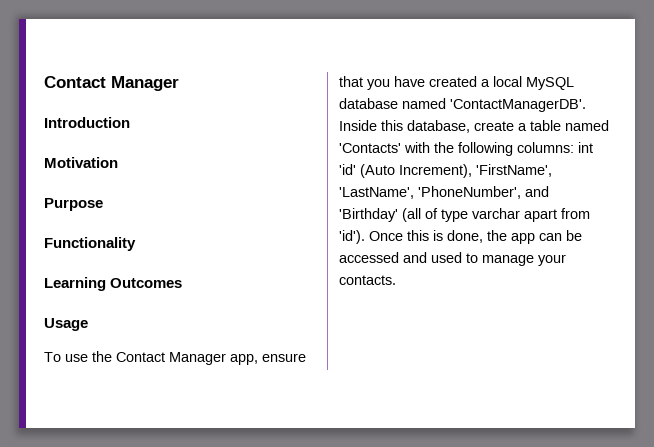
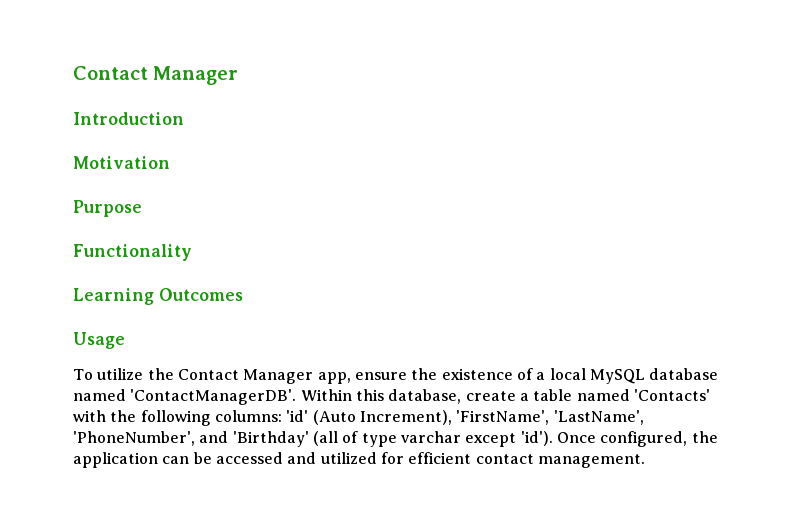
- To use the Contact Manager app, ensure that you have created a local MySQL database named 'ContactManagerDB'.
+ To utilize the Contact Manager app, ensure the existence of a local MySQL database named 'ContactManagerDB'.
- Inside this database, create a table named 'Contacts' with the following columns: int 'id' (Auto Increment), 'FirstName', 'LastName', 'PhoneNumber', and 'Birthday' (all of type varchar apart from 'id'). Once this is done, the app can be accessed and used to manage your contacts.
+ Within this database, create a table named 'Contacts' with the following columns: 'id' (Auto Increment), 'FirstName', 'LastName', 'PhoneNumber', and 'Birthday' (all of type varchar except 'id'). Once configured, the application can be accessed and utilized for efficient contact management.

